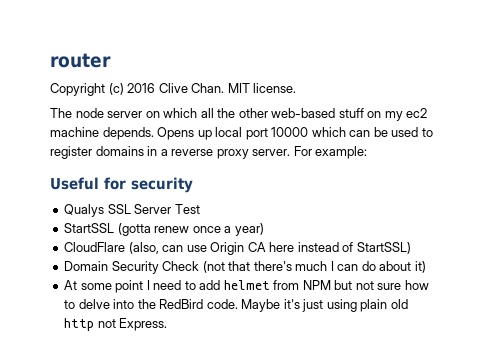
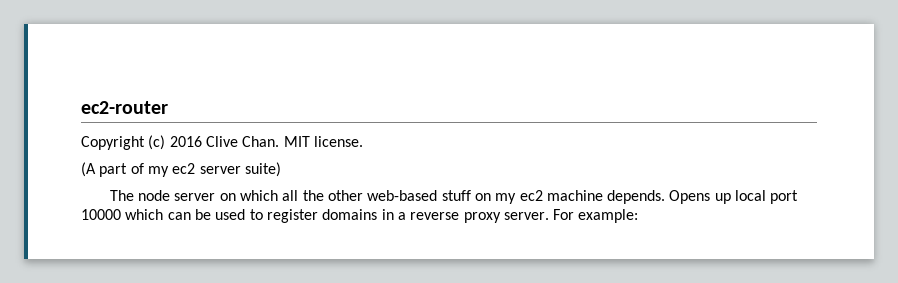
- router
+ ec2-router
+ (A part of my ec2 server suite)
- Useful for security
- Qualys SSL Server Test
- StartSSL (gotta renew once a year)
- CloudFlare (also, can use Origin CA here instead of StartSSL)
- Domain Security Check (not that there's much I can do about it)
- At some point I need to add helmet from NPM but not sure how to delve into the RedBird code. Maybe it's just using plain old http not Express.

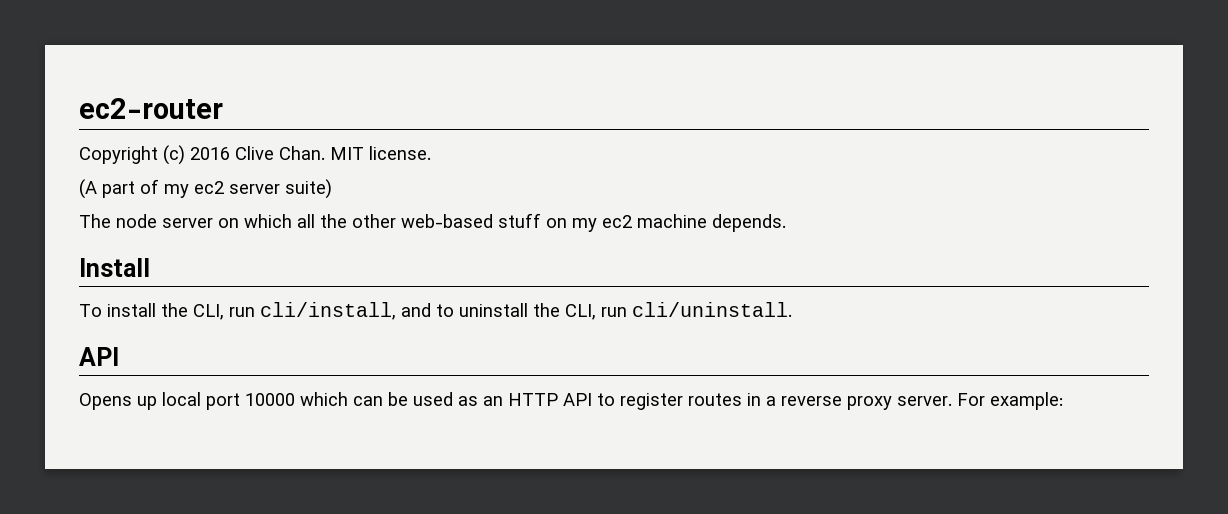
- The node server on which all the other web-based stuff on my ec2 machine depends. Opens up local port 10000 which can be used to register domains in a reverse proxy server.
+ The node server on which all the other web-based stuff on my ec2 machine depends.
+ Install
+ To install the CLI, run cli/install, and to uninstall the CLI, run cli/uninstall.
+ API
+ Opens up local port 10000 which can be used as an HTTP API to register routes in a reverse proxy server.

